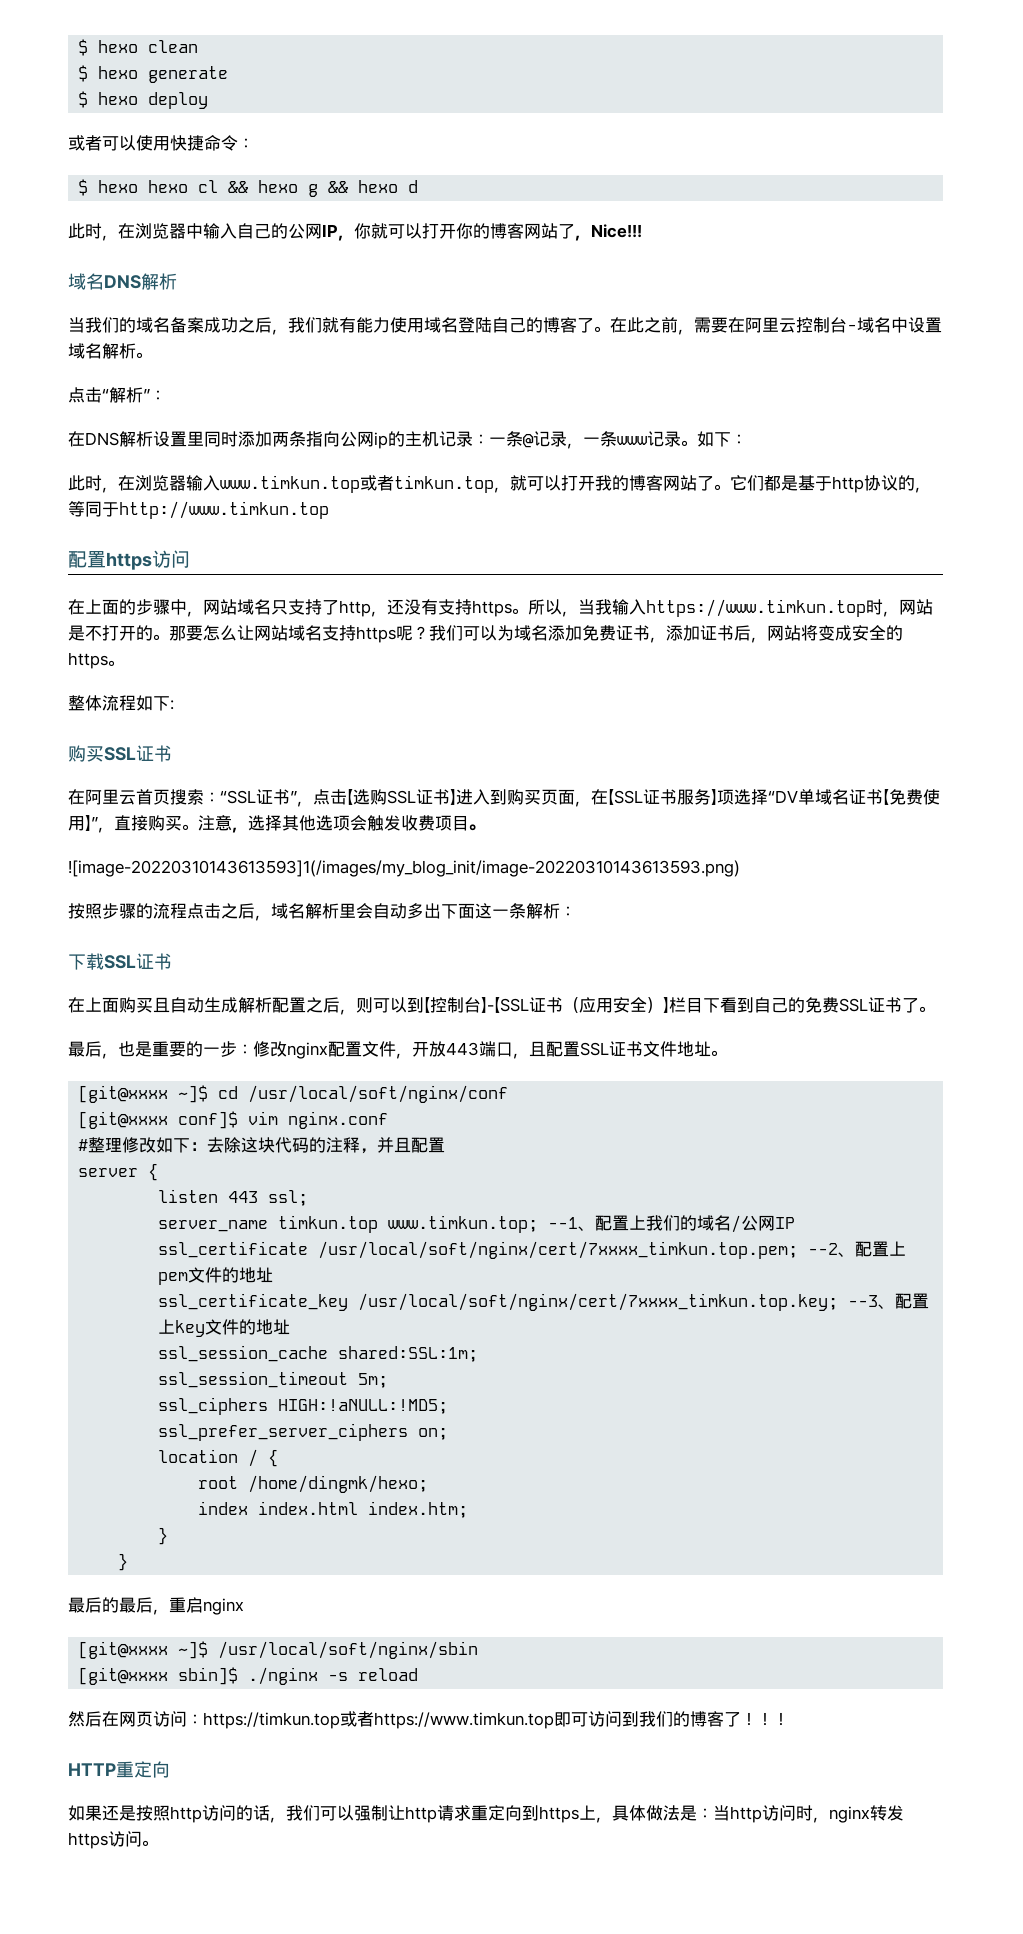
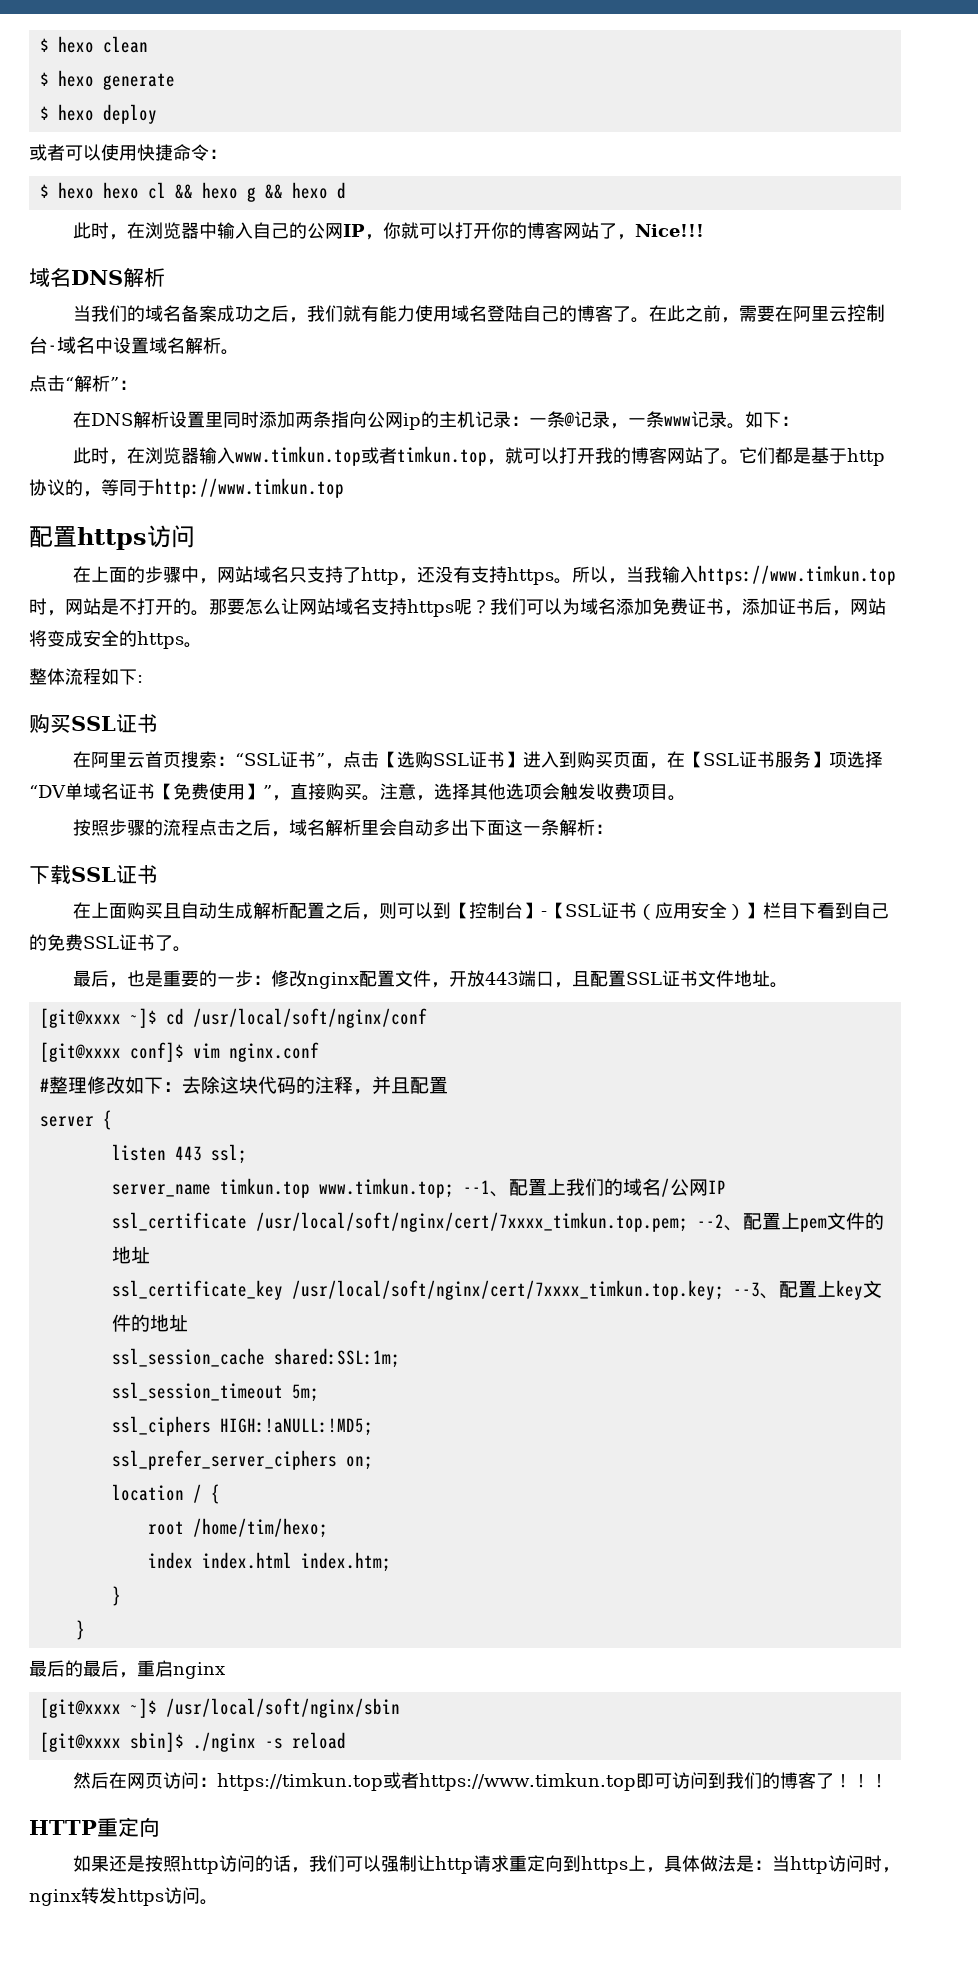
- ![image-20220310143613593]1(/images/my_blog_init/image-20220310143613593.png)
- root /home/dingmk/hexo;
+ root /home/tim/hexo;

